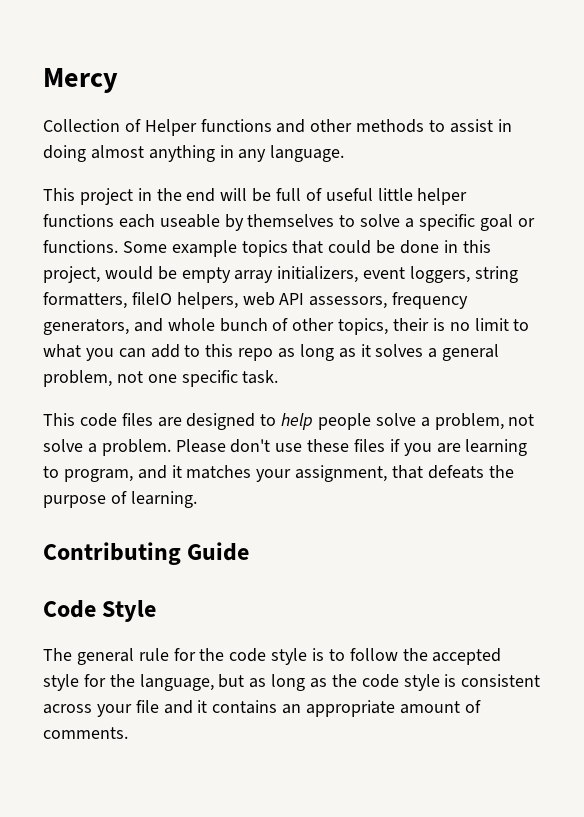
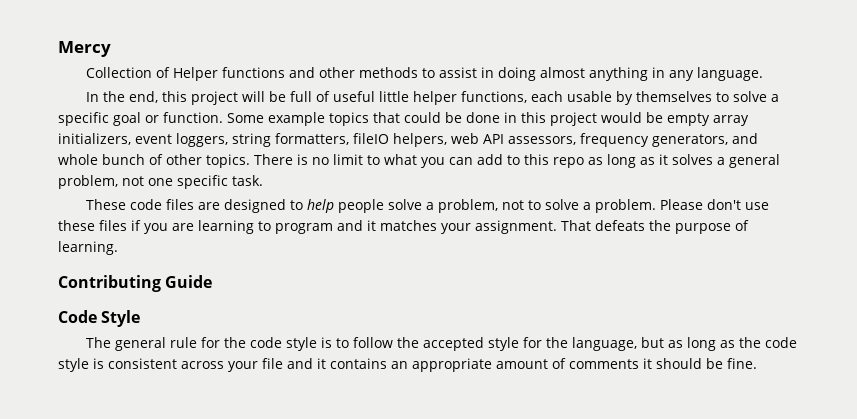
- This project in the end will be full of useful little helper functions each useable by themselves to solve a specific goal or functions.
+ In the end, this project will be full of useful little helper functions, each usable by themselves to solve a specific goal or function.
- Some example topics that could be done in this project, would be empty array initializers, event loggers, string formatters, fileIO helpers, web API assessors, frequency generators, and whole bunch of other topics, their is no limit to what you can add to this repo as long as it solves a general problem, not one specific task.
+ Some example topics that could be done in this project would be empty array initializers, event loggers, string formatters, fileIO helpers, web API assessors, frequency generators, and whole bunch of other topics. There is no limit to what you can add to this repo as long as it solves a general problem, not one specific task.
- This code files are designed to help people solve a problem, not solve a problem.
+ These code files are designed to help people solve a problem, not to solve a problem.
- Please don't use these files if you are learning to program, and it matches your assignment, that defeats the purpose of learning.
+ Please don't use these files if you are learning to program and it matches your assignment. That defeats the purpose of learning.
- The general rule for the code style is to follow the accepted style for the language, but as long as the code style is consistent across your file and it contains an appropriate amount of comments.
+ The general rule for the code style is to follow the accepted style for the language, but as long as the code style is consistent across your file and it contains an appropriate amount of comments it should be fine.

